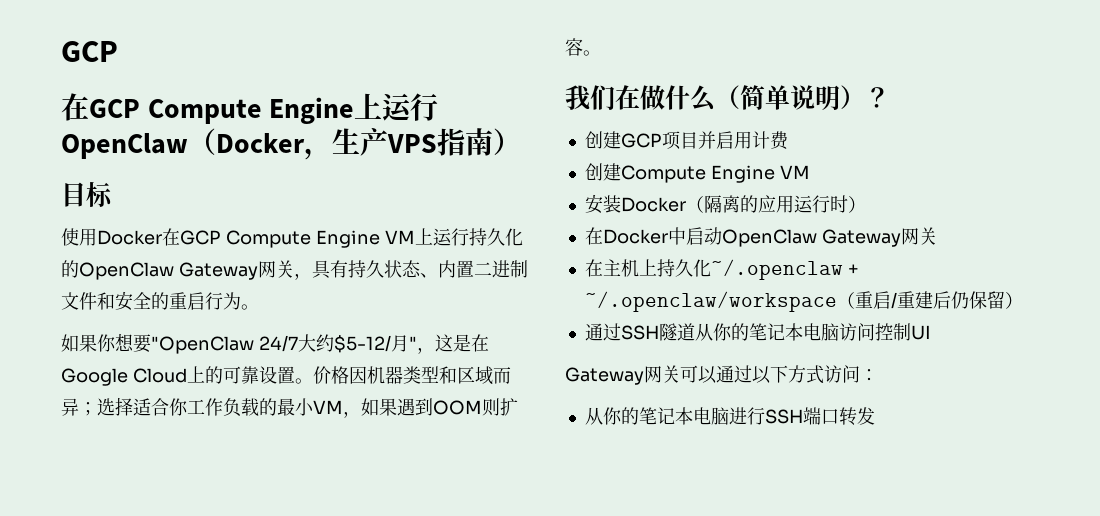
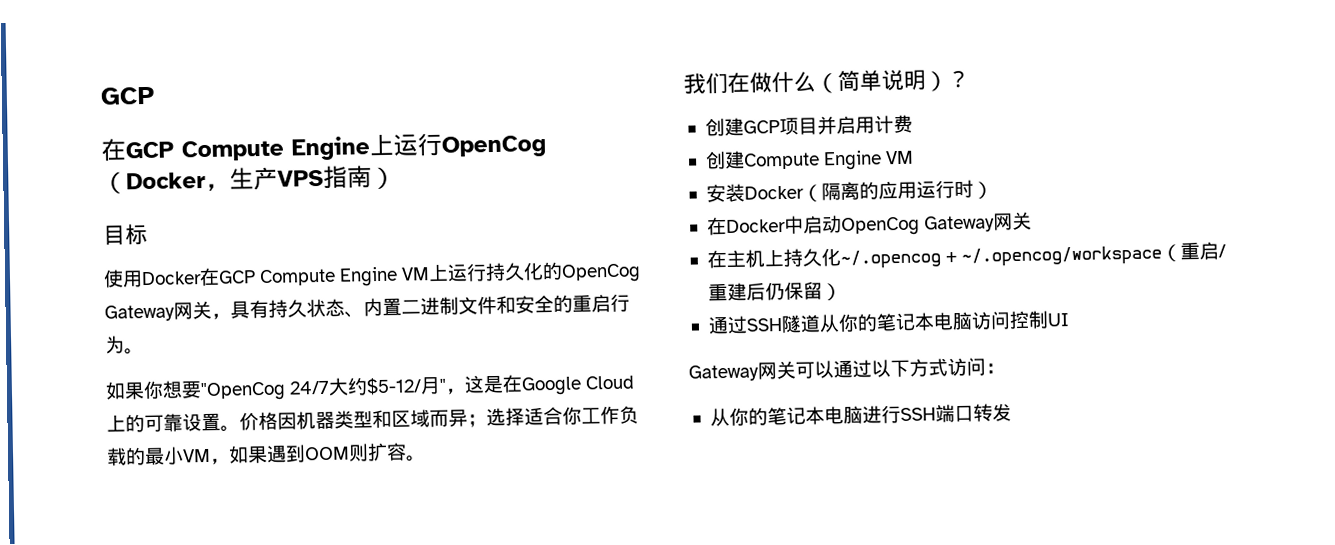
- 在GCP Compute Engine上运行OpenClaw（Docker，生产VPS指南）
+ 在GCP Compute Engine上运行OpenCog（Docker，生产VPS指南）
- 使用Docker在GCP Compute Engine VM上运行持久化的OpenClaw Gateway网关，具有持久状态、内置二进制文件和安全的重启行为。
+ 使用Docker在GCP Compute Engine VM上运行持久化的OpenCog Gateway网关，具有持久状态、内置二进制文件和安全的重启行为。
- 如果你想要"OpenClaw 24/7大约$5-12/月"，这是在Google Cloud上的可靠设置。
+ 如果你想要"OpenCog 24/7大约$5-12/月"，这是在Google Cloud上的可靠设置。
- 在Docker中启动OpenClaw Gateway网关
+ 在Docker中启动OpenCog Gateway网关
- 在主机上持久化~/.openclaw + ~/.openclaw/workspace（重启/重建后仍保留）
+ 在主机上持久化~/.opencog + ~/.opencog/workspace（重启/重建后仍保留）

